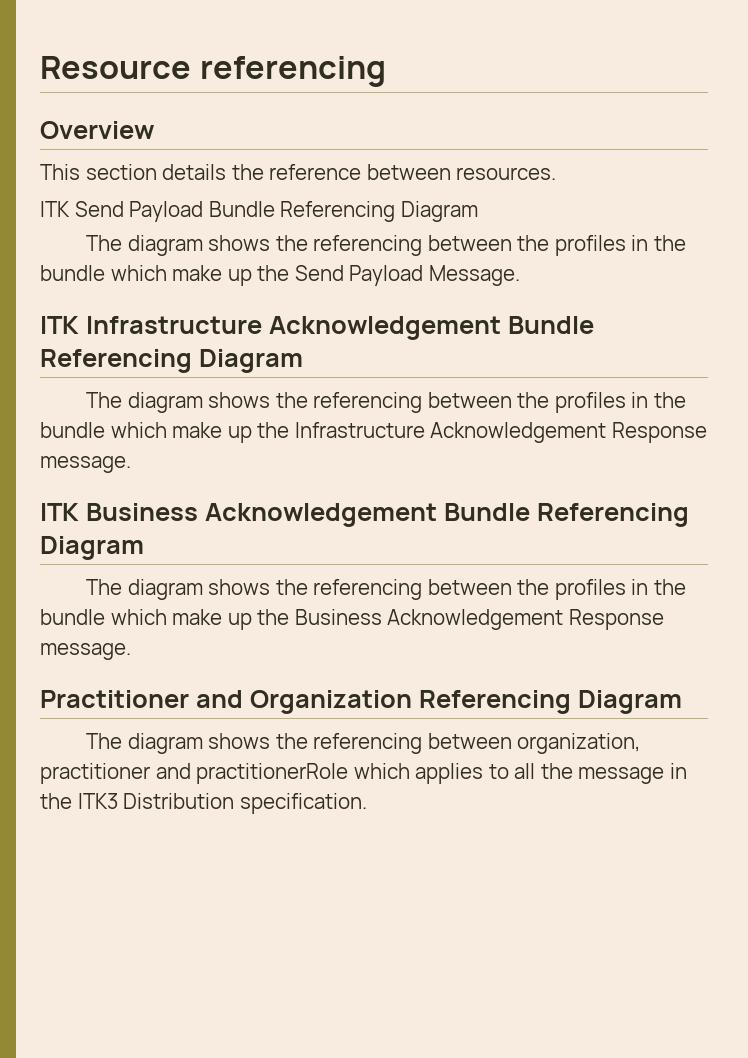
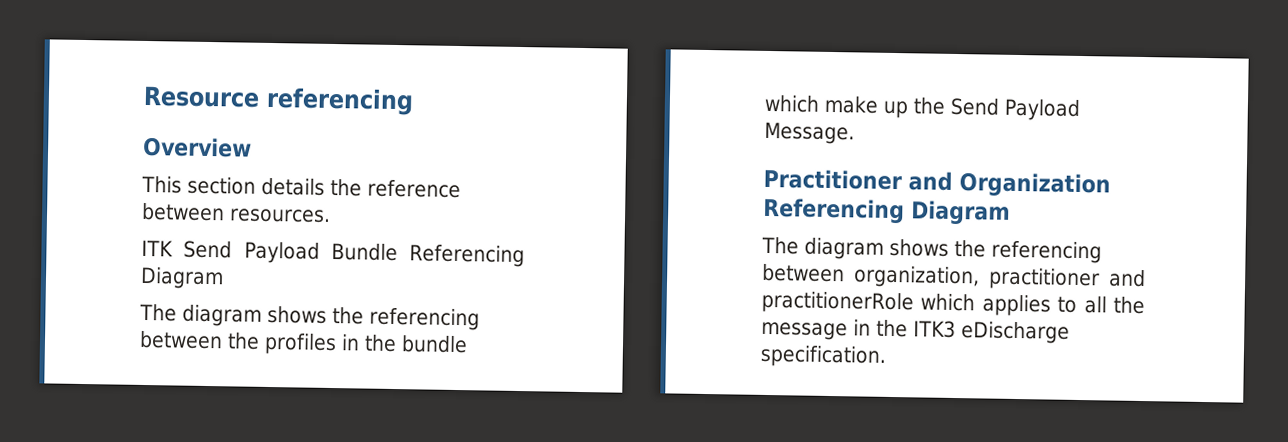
- ITK Infrastructure Acknowledgement Bundle Referencing Diagram
- The diagram shows the referencing between the profiles in the bundle which make up the Infrastructure Acknowledgement Response message.
- ITK Business Acknowledgement Bundle Referencing Diagram
- The diagram shows the referencing between the profiles in the bundle which make up the Business Acknowledgement Response message.
- The diagram shows the referencing between organization, practitioner and practitionerRole which applies to all the message in the ITK3 Distribution specification.
+ The diagram shows the referencing between organization, practitioner and practitionerRole which applies to all the message in the ITK3 eDischarge specification.

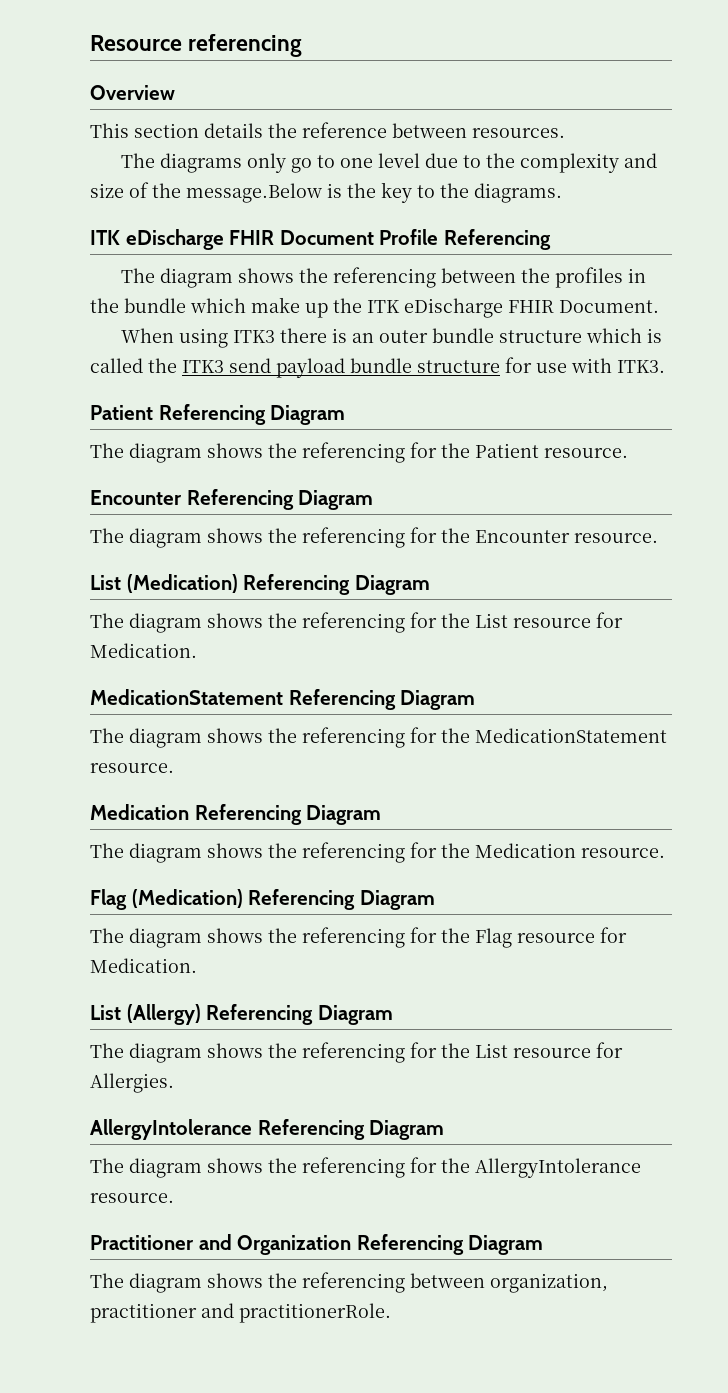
- ITK Send Payload Bundle Referencing Diagram
+ The diagrams only go to one level due to the complexity and size of the message.Below is the key to the diagrams.
+ ITK eDischarge FHIR Document Profile Referencing
- The diagram shows the referencing between the profiles in the bundle which make up the Send Payload Message.
+ The diagram shows the referencing between the profiles in the bundle which make up the ITK eDischarge FHIR Document.
+ When using ITK3 there is an outer bundle structure which is called the ITK3 send payload bundle structure for use with ITK3.
+ Patient Referencing Diagram
+ The diagram shows the referencing for the Patient resource.
+ Encounter Referencing Diagram
+ The diagram shows the referencing for the Encounter resource.
+ List (Medication) Referencing Diagram
+ The diagram shows the referencing for the List resource for Medication.
+ MedicationStatement Referencing Diagram
+ The diagram shows the referencing for the MedicationStatement resource.
+ Medication Referencing Diagram
+ The diagram shows the referencing for the Medication resource.
+ Flag (Medication) Referencing Diagram
+ The diagram shows the referencing for the Flag resource for Medication.
+ List (Allergy) Referencing Diagram
+ The diagram shows the referencing for the List resource for Allergies.
+ AllergyIntolerance Referencing Diagram
+ The diagram shows the referencing for the AllergyIntolerance resource.
- The diagram shows the referencing between organization, practitioner and practitionerRole which applies to all the message in the ITK3 eDischarge specification.
+ The diagram shows the referencing between organization, practitioner and practitionerRole.

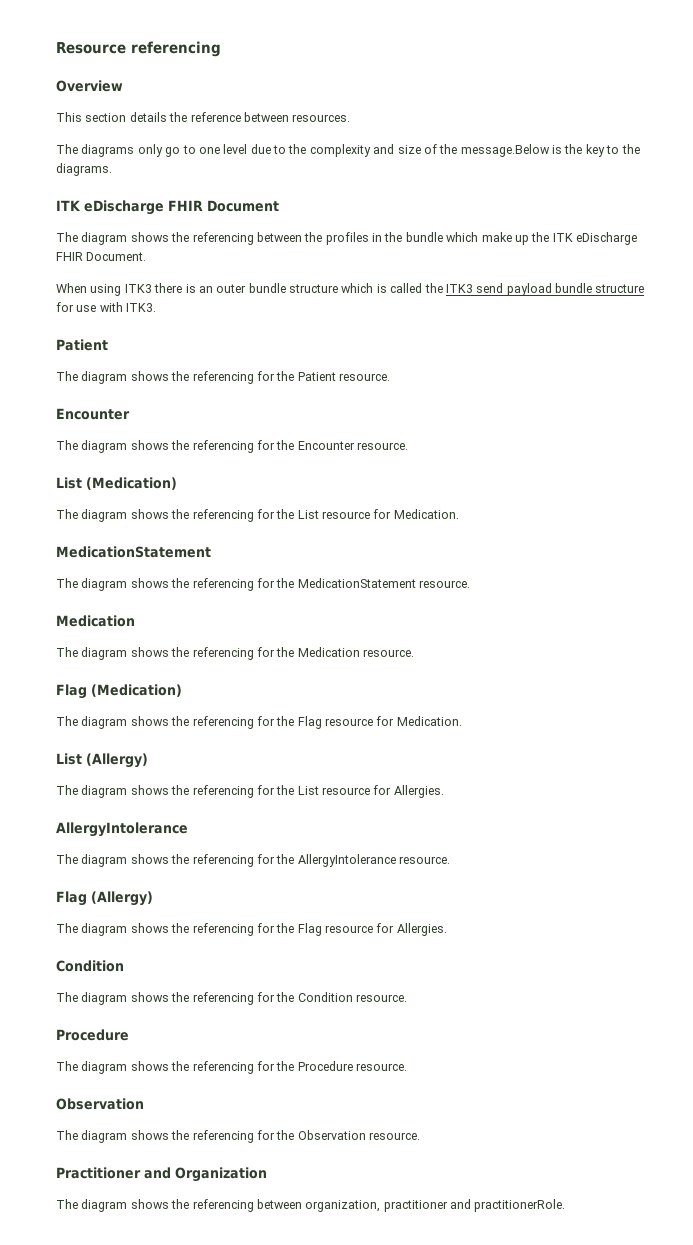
- ITK eDischarge FHIR Document Profile Referencing
+ ITK eDischarge FHIR Document
  When using ITK3 there is an outer bundle structure which is called the ITK3 send payload bundle structure for use with ITK3.
- Patient Referencing Diagram
+ Patient
  The diagram shows the referencing for the Patient resource.
- Encounter Referencing Diagram
+ Encounter
- List (Medication) Referencing Diagram
+ List (Medication)
  The diagram shows the referencing for the List resource for Medication.
- MedicationStatement Referencing Diagram
+ MedicationStatement
  The diagram shows the referencing for the MedicationStatement resource.
- Medication Referencing Diagram
+ Medication
- Flag (Medication) Referencing Diagram
+ Flag (Medication)
- List (Allergy) Referencing Diagram
+ List (Allergy)
  The diagram shows the referencing for the List resource for Allergies.
- AllergyIntolerance Referencing Diagram
+ AllergyIntolerance
+ Flag (Allergy)
+ The diagram shows the referencing for the Flag resource for Allergies.
+ Condition
+ The diagram shows the referencing for the Condition resource.
+ Procedure
+ The diagram shows the referencing for the Procedure resource.
+ Observation
+ The diagram shows the referencing for the Observation resource.
- Practitioner and Organization Referencing Diagram
+ Practitioner and Organization

